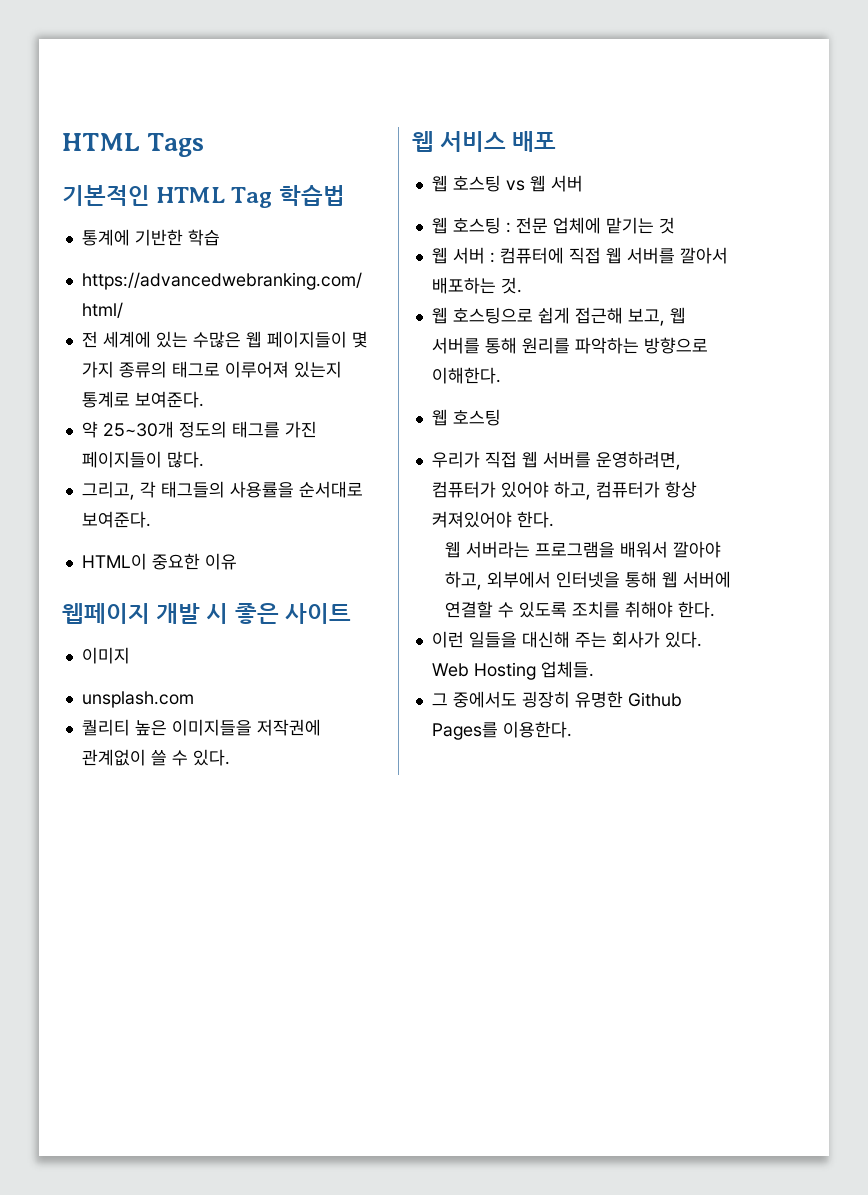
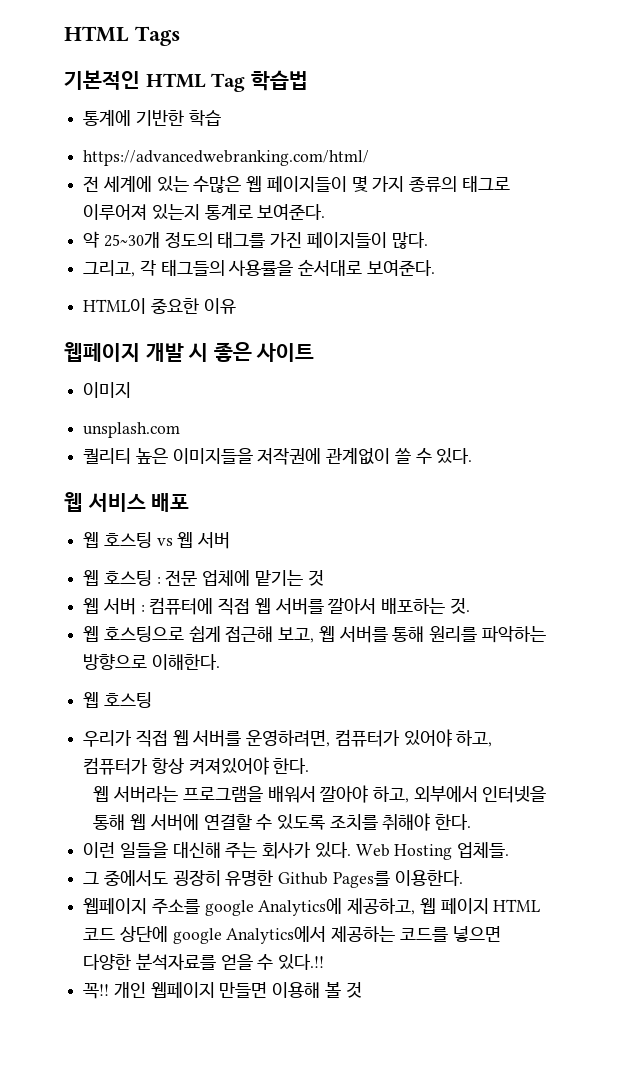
+ 웹페이지 주소를 google Analytics에 제공하고, 웹 페이지 HTML 코드 상단에 google Analytics에서 제공하는 코드를 넣으면 다양한 분석자료를 얻을 수 있다.!!
+ 꼭!! 개인 웹페이지 만들면 이용해 볼 것

